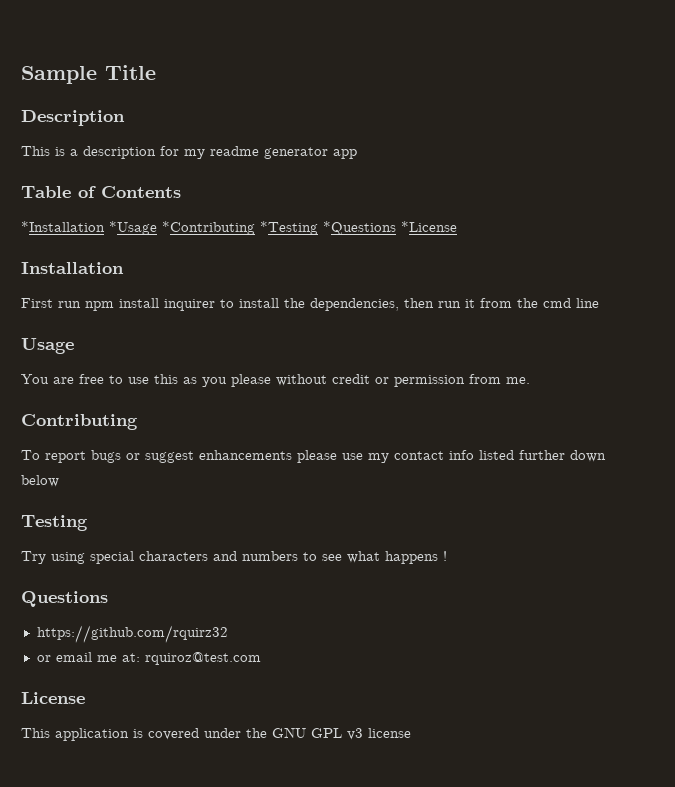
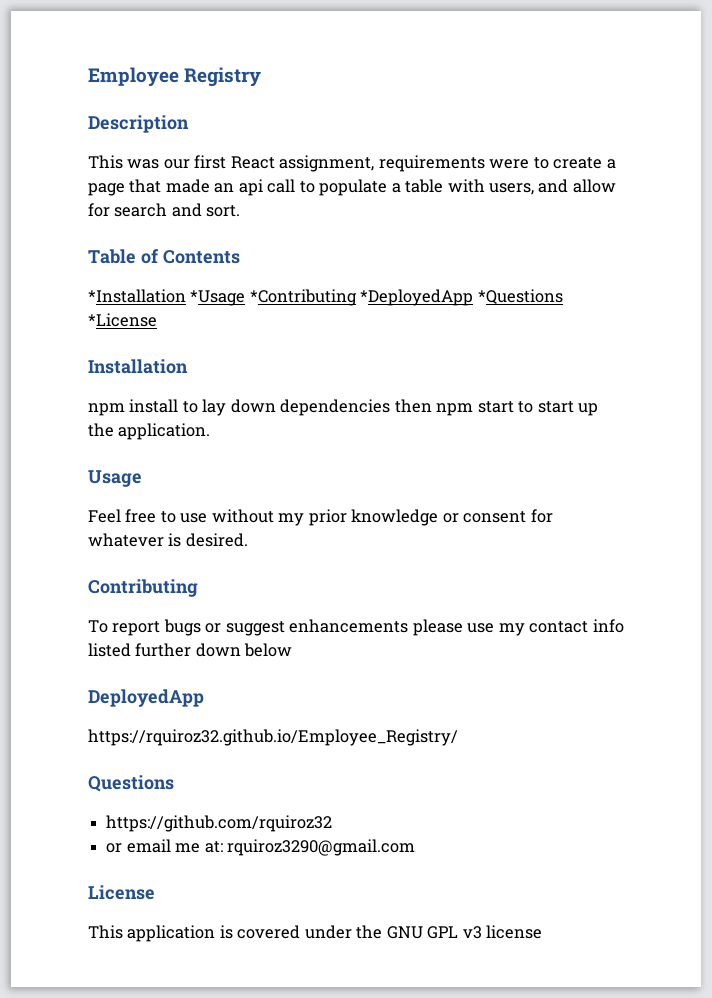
- Sample Title
+ Employee Registry
- This is a description for my readme generator app
+ This was our first React assignment, requirements were to create a page that made an api call to populate a table with users, and allow for search and sort.
- *Installation *Usage *Contributing *Testing *Questions *License
+ *Installation *Usage *Contributing *DeployedApp *Questions *License
- First run npm install inquirer to install the dependencies, then run it from the cmd line
+ npm install to lay down dependencies then npm start to start up the application.
- You are free to use this as you please without credit or permission from me.
+ Feel free to use without my prior knowledge or consent for whatever is desired.
- Testing
- Try using special characters and numbers to see what happens !
+ DeployedApp
+ https://rquiroz32.github.io/Employee_Registry/
- https://github.com/rquirz32
+ https://github.com/rquiroz32
- or email me at: rquiroz@test.com
+ or email me at: rquiroz3290@gmail.com

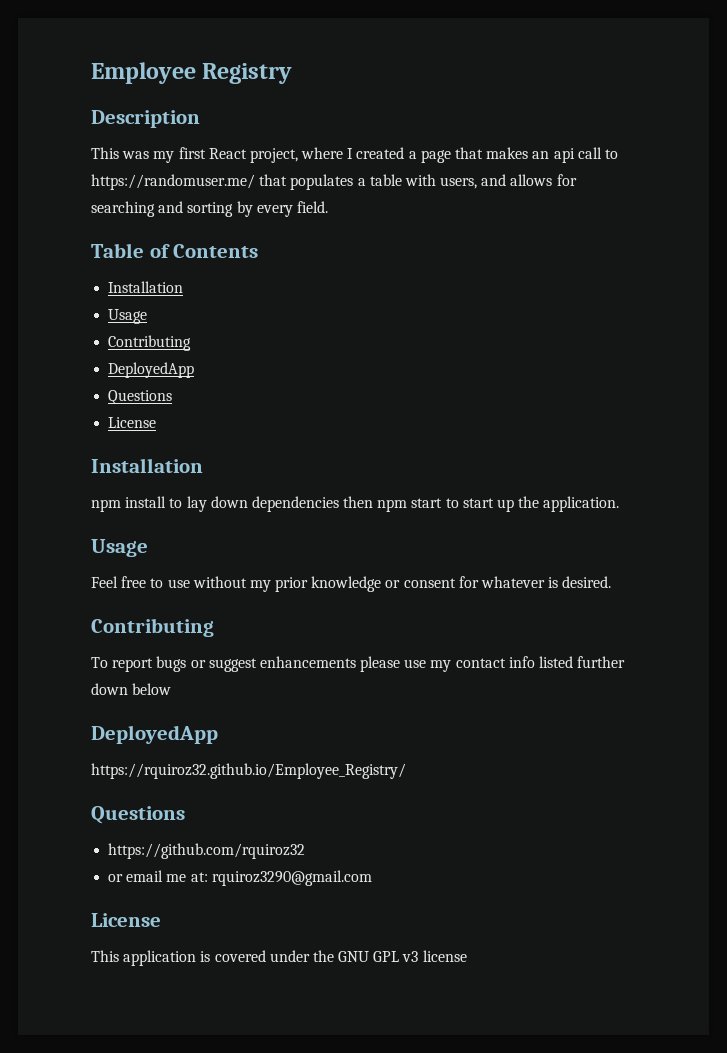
- This was our first React assignment, requirements were to create a page that made an api call to populate a table with users, and allow for search and sort.
+ This was my first React project, where I created a page that makes an api call to https://randomuser.me/ that populates a table with users, and allows for searching and sorting by every field.
  Table of Contents
- *Installation *Usage *Contributing *DeployedApp *Questions *License
+ Installation
+ Usage
+ Contributing
+ DeployedApp
+ Questions
+ License

